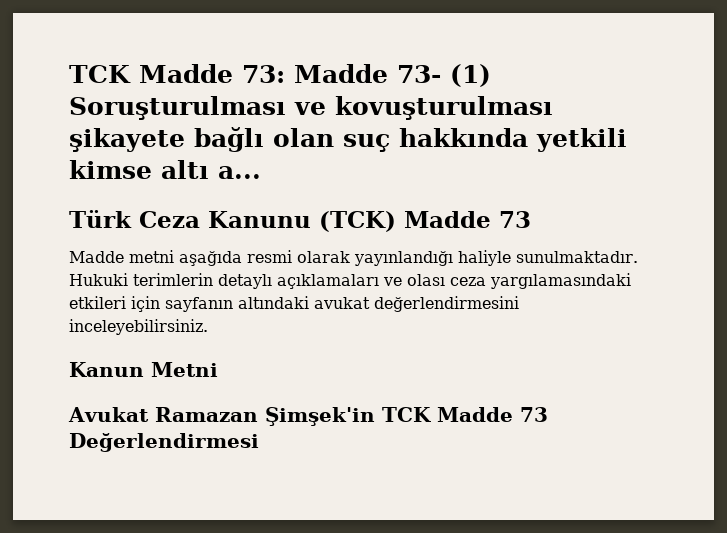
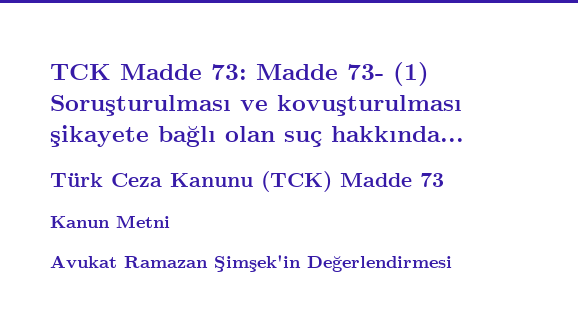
- TCK Madde 73: Madde 73- (1) Soruşturulması ve kovuşturulması şikayete bağlı olan suç hakkında yetkili kimse altı a...
+ TCK Madde 73: Madde 73- (1) Soruşturulması ve kovuşturulması şikayete bağlı olan suç hakkında...
- Madde metni aşağıda resmi olarak yayınlandığı haliyle sunulmaktadır. Hukuki terimlerin detaylı açıklamaları ve olası ceza yargılamasındaki etkileri için sayfanın altındaki avukat değerlendirmesini inceleyebilirsiniz.
- Avukat Ramazan Şimşek'in TCK Madde 73 Değerlendirmesi
+ Avukat Ramazan Şimşek'in Değerlendirmesi

